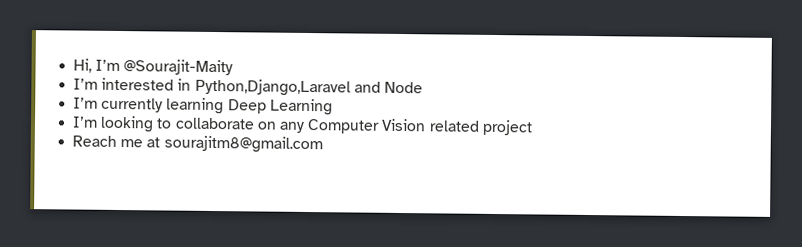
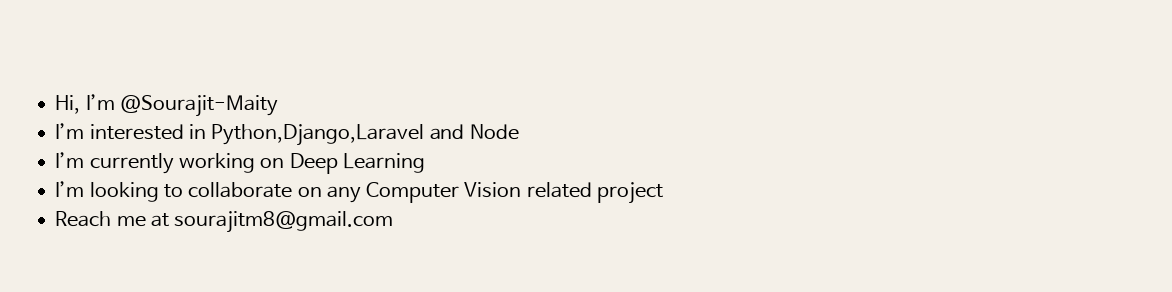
- I’m currently learning Deep Learning
+ I’m currently working on Deep Learning

